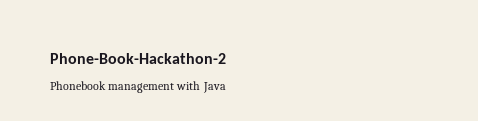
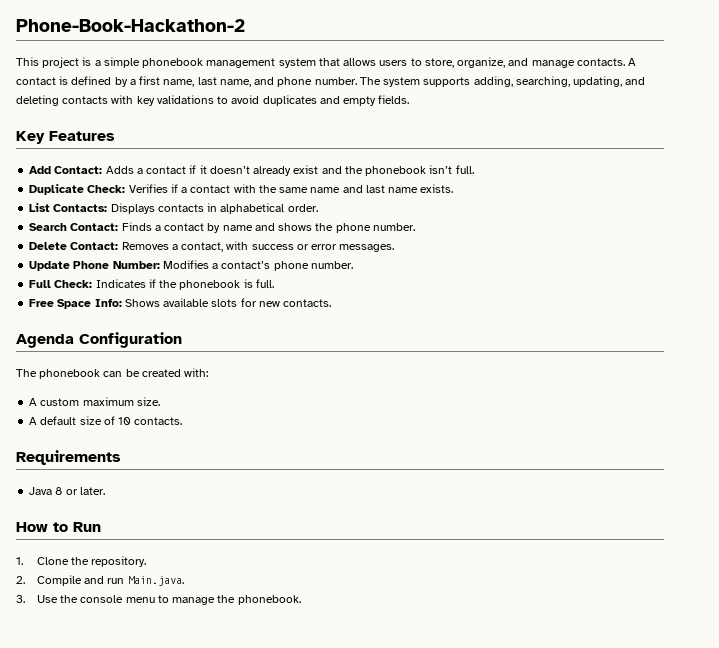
- Phonebook management with Java
+ This project is a simple phonebook management system that allows users to store, organize, and manage contacts. A contact is defined by a first name, last name, and phone number. The system supports adding, searching, updating, and deleting contacts with key validations to avoid duplicates and empty fields.
+ Key Features
+ Add Contact: Adds a contact if it doesn’t already exist and the phonebook isn’t full.
+ Duplicate Check: Verifies if a contact with the same name and last name exists.
+ List Contacts: Displays contacts in alphabetical order.
+ Search Contact: Finds a contact by name and shows the phone number.
+ Delete Contact: Removes a contact, with success or error messages.
+ Update Phone Number: Modifies a contact’s phone number.
+ Full Check: Indicates if the phonebook is full.
+ Free Space Info: Shows available slots for new contacts.
+ Agenda Configuration
+ The phonebook can be created with:
+ A custom maximum size.
+ A default size of 10 contacts.
+ Requirements
+ Java 8 or later.
+ How to Run
+ 1. Clone the repository.
+ 2. Compile and run Main.java.
+ 3. Use the console menu to manage the phonebook.

